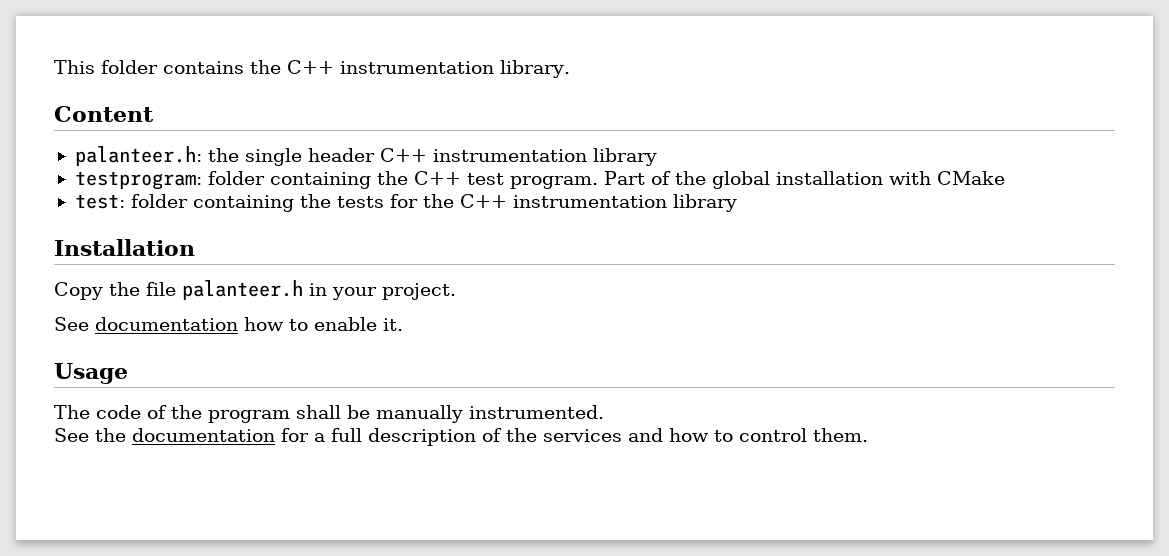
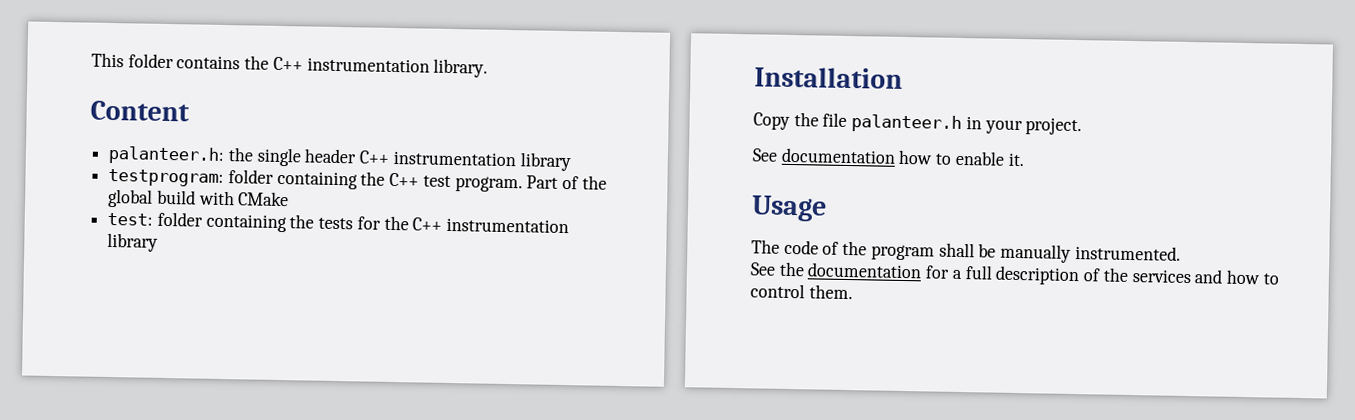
- Part of the global installation with CMake
+ Part of the global build with CMake

